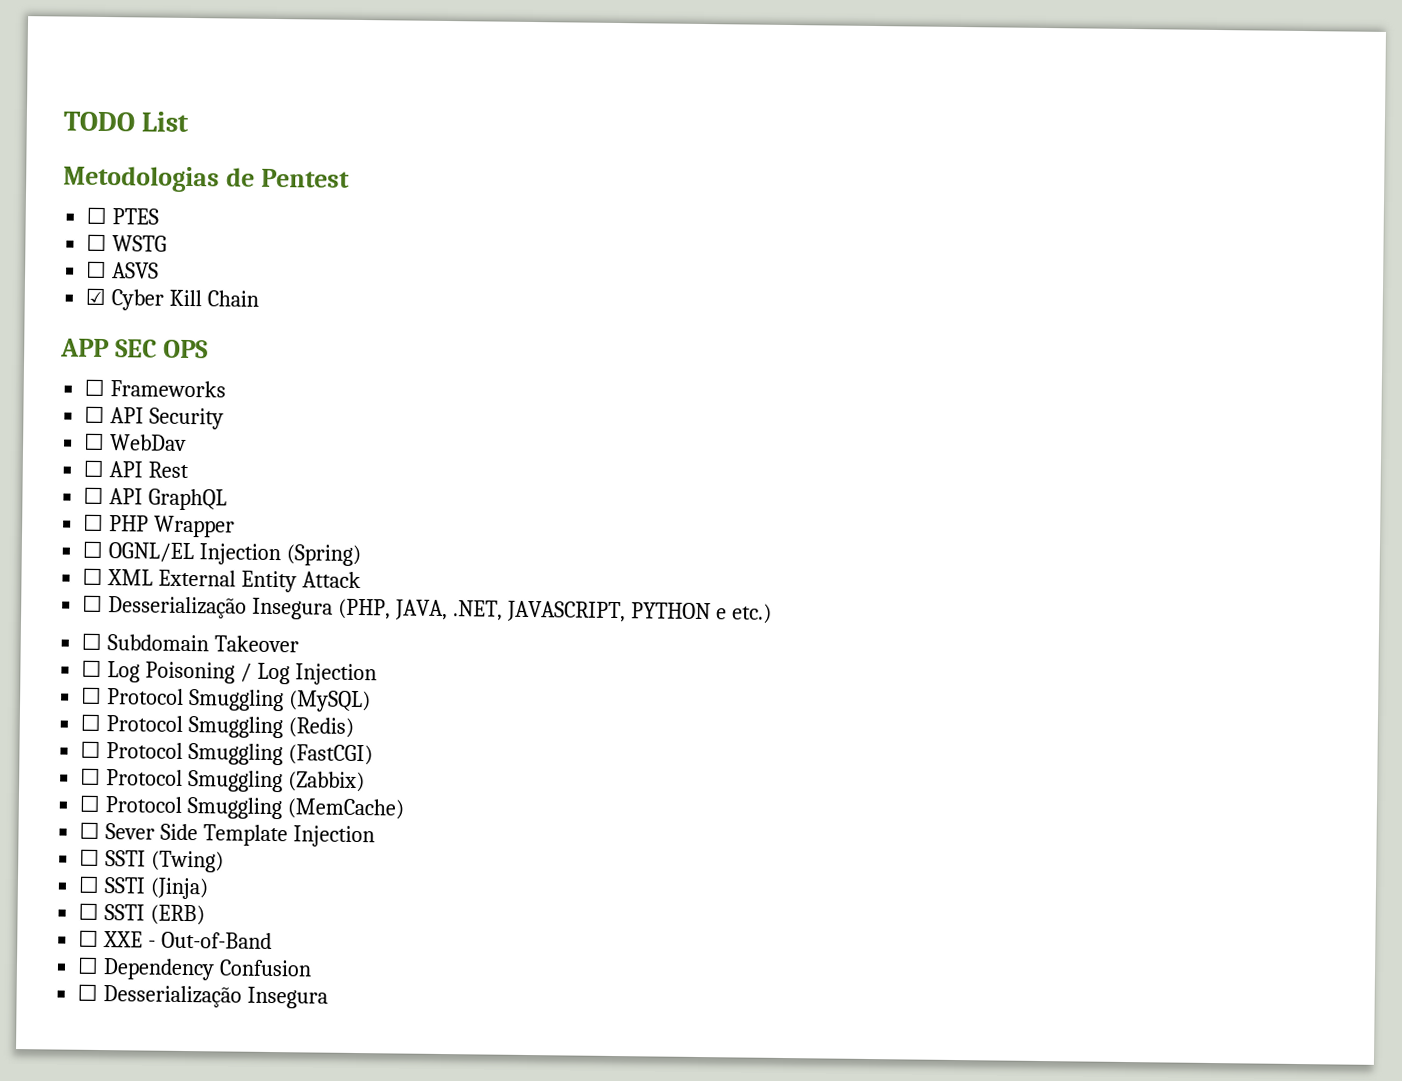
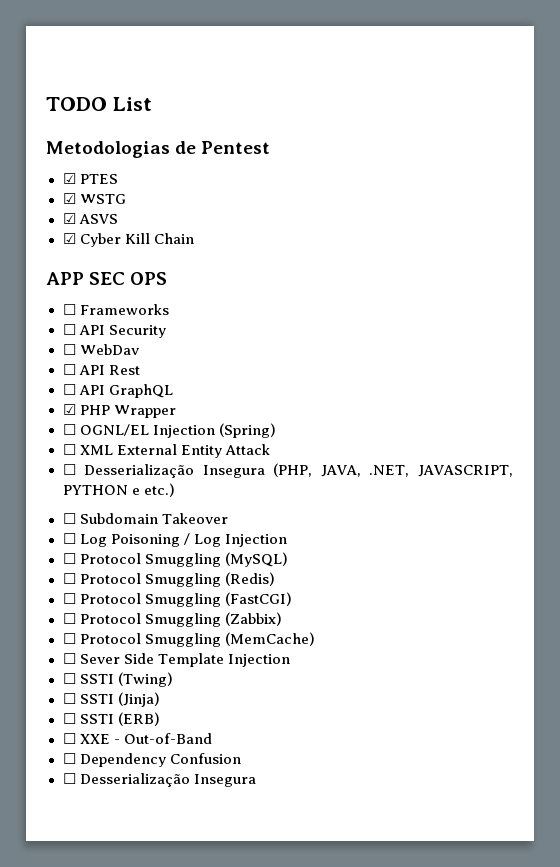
- ☐ PTES
+ ☑ PTES
- ☐ WSTG
+ ☑ WSTG
- ☐ ASVS
+ ☑ ASVS
- ☐ PHP Wrapper
+ ☑ PHP Wrapper

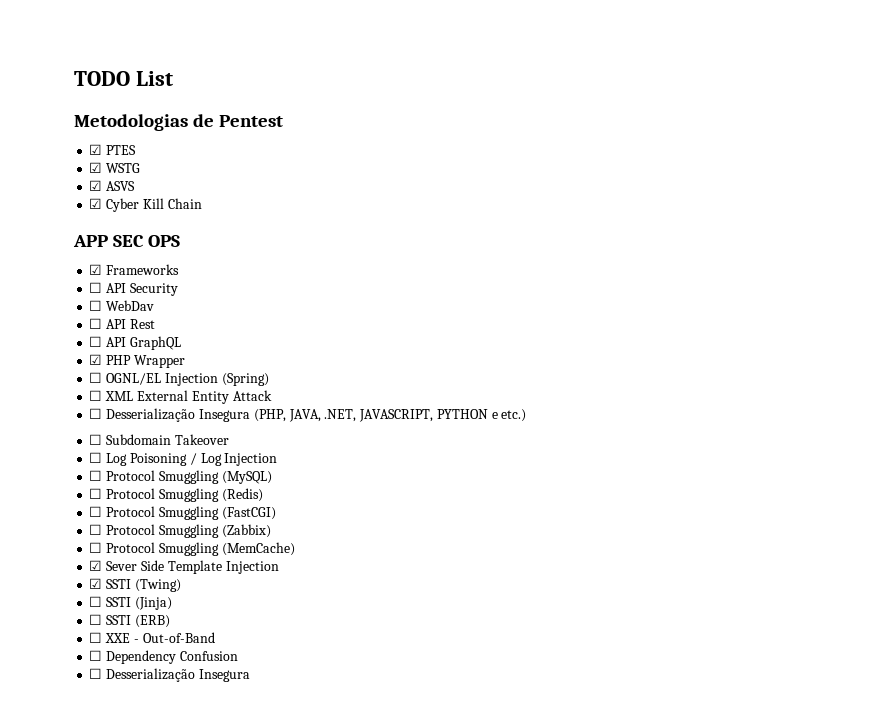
- ☐ Frameworks
+ ☑ Frameworks
- ☐ Sever Side Template Injection
+ ☑ Sever Side Template Injection
- ☐ SSTI (Twing)
+ ☑ SSTI (Twing)

